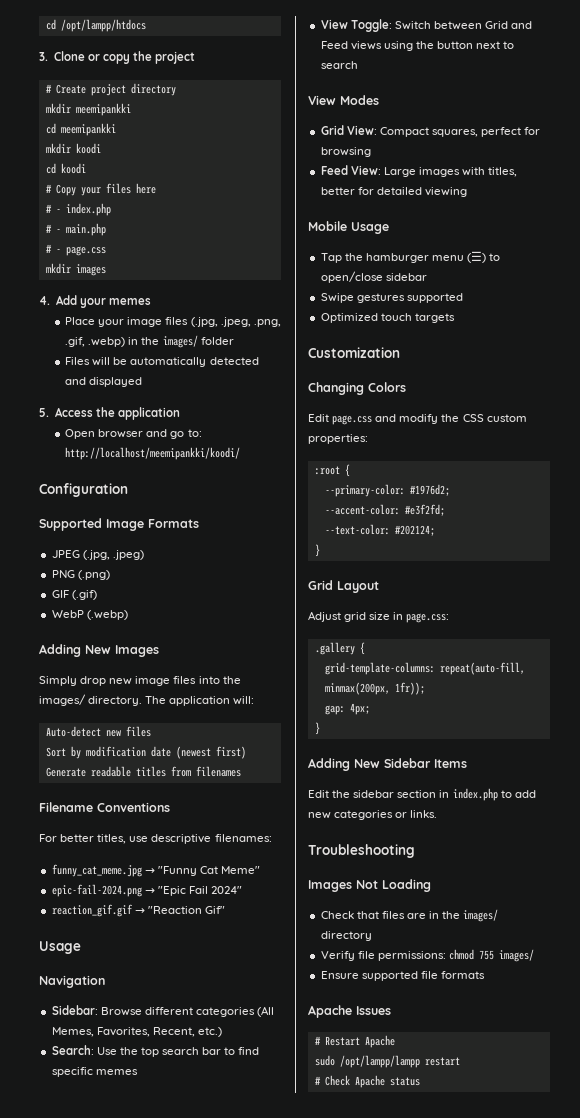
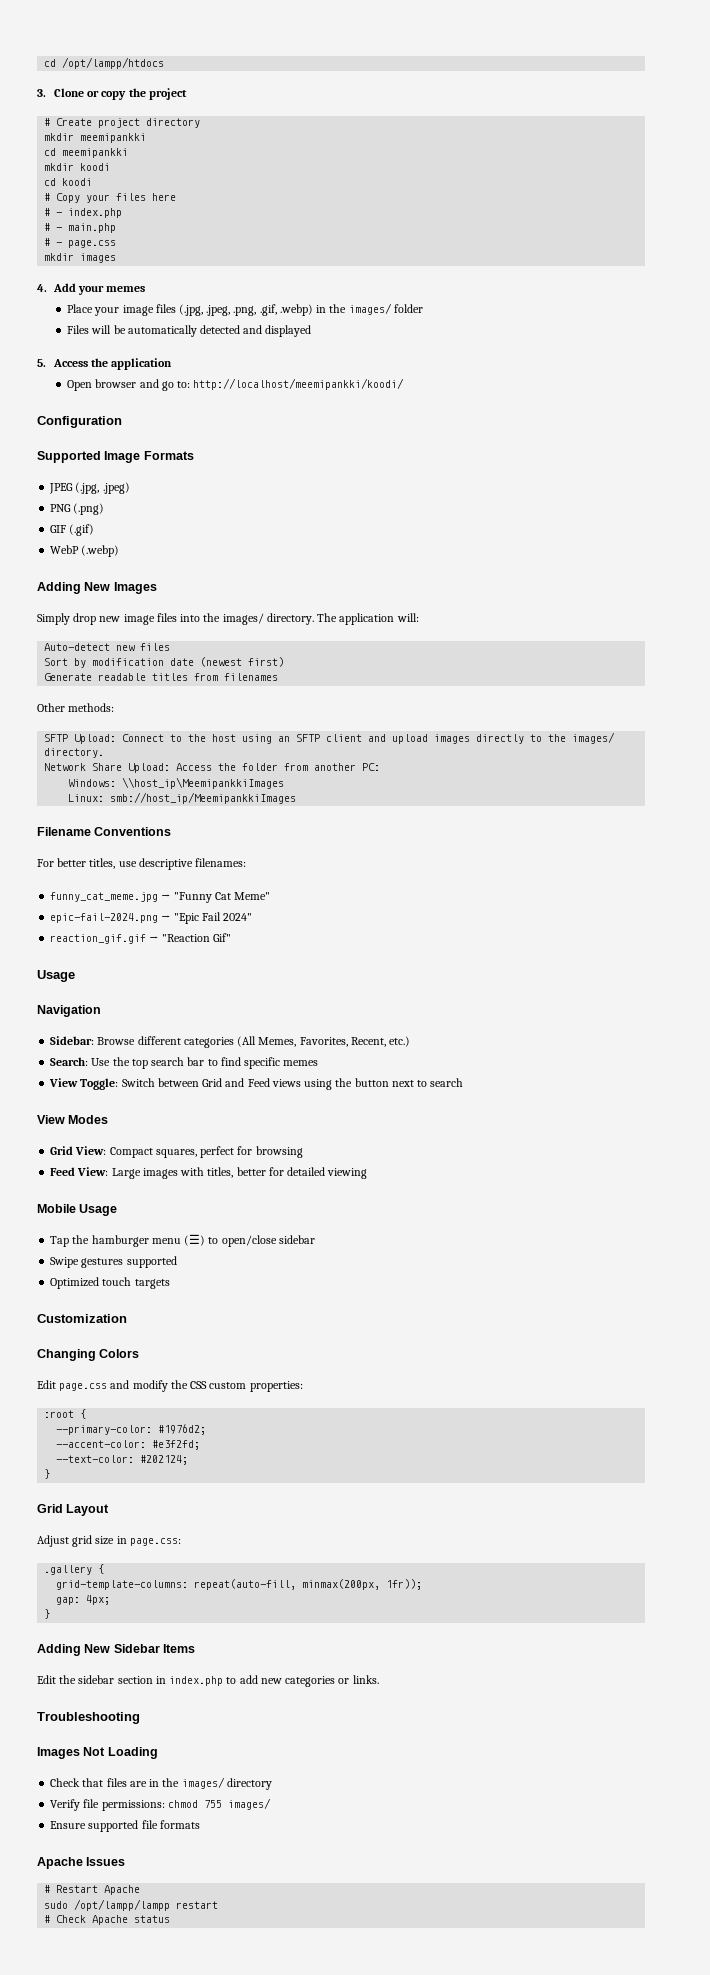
+ Other methods:
+ SFTP Upload: Connect to the host using an SFTP client and upload images directly to the images/ directory.
+ Network Share Upload: Access the folder from another PC:
+ Windows: \\host_ip\MeemipankkiImages
+ Linux: smb://host_ip/MeemipankkiImages

